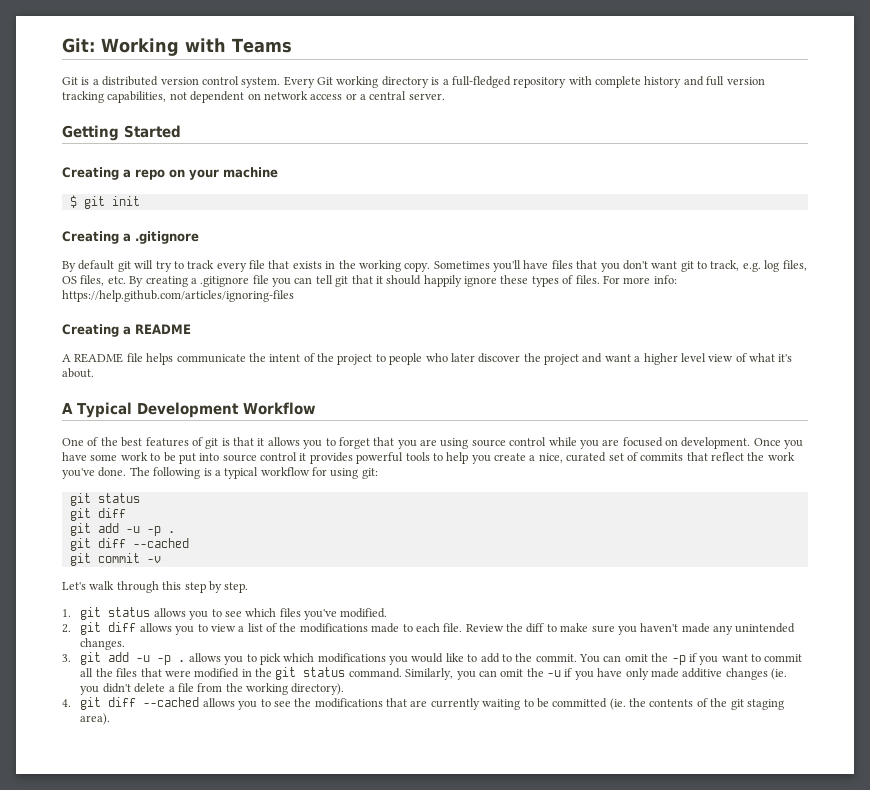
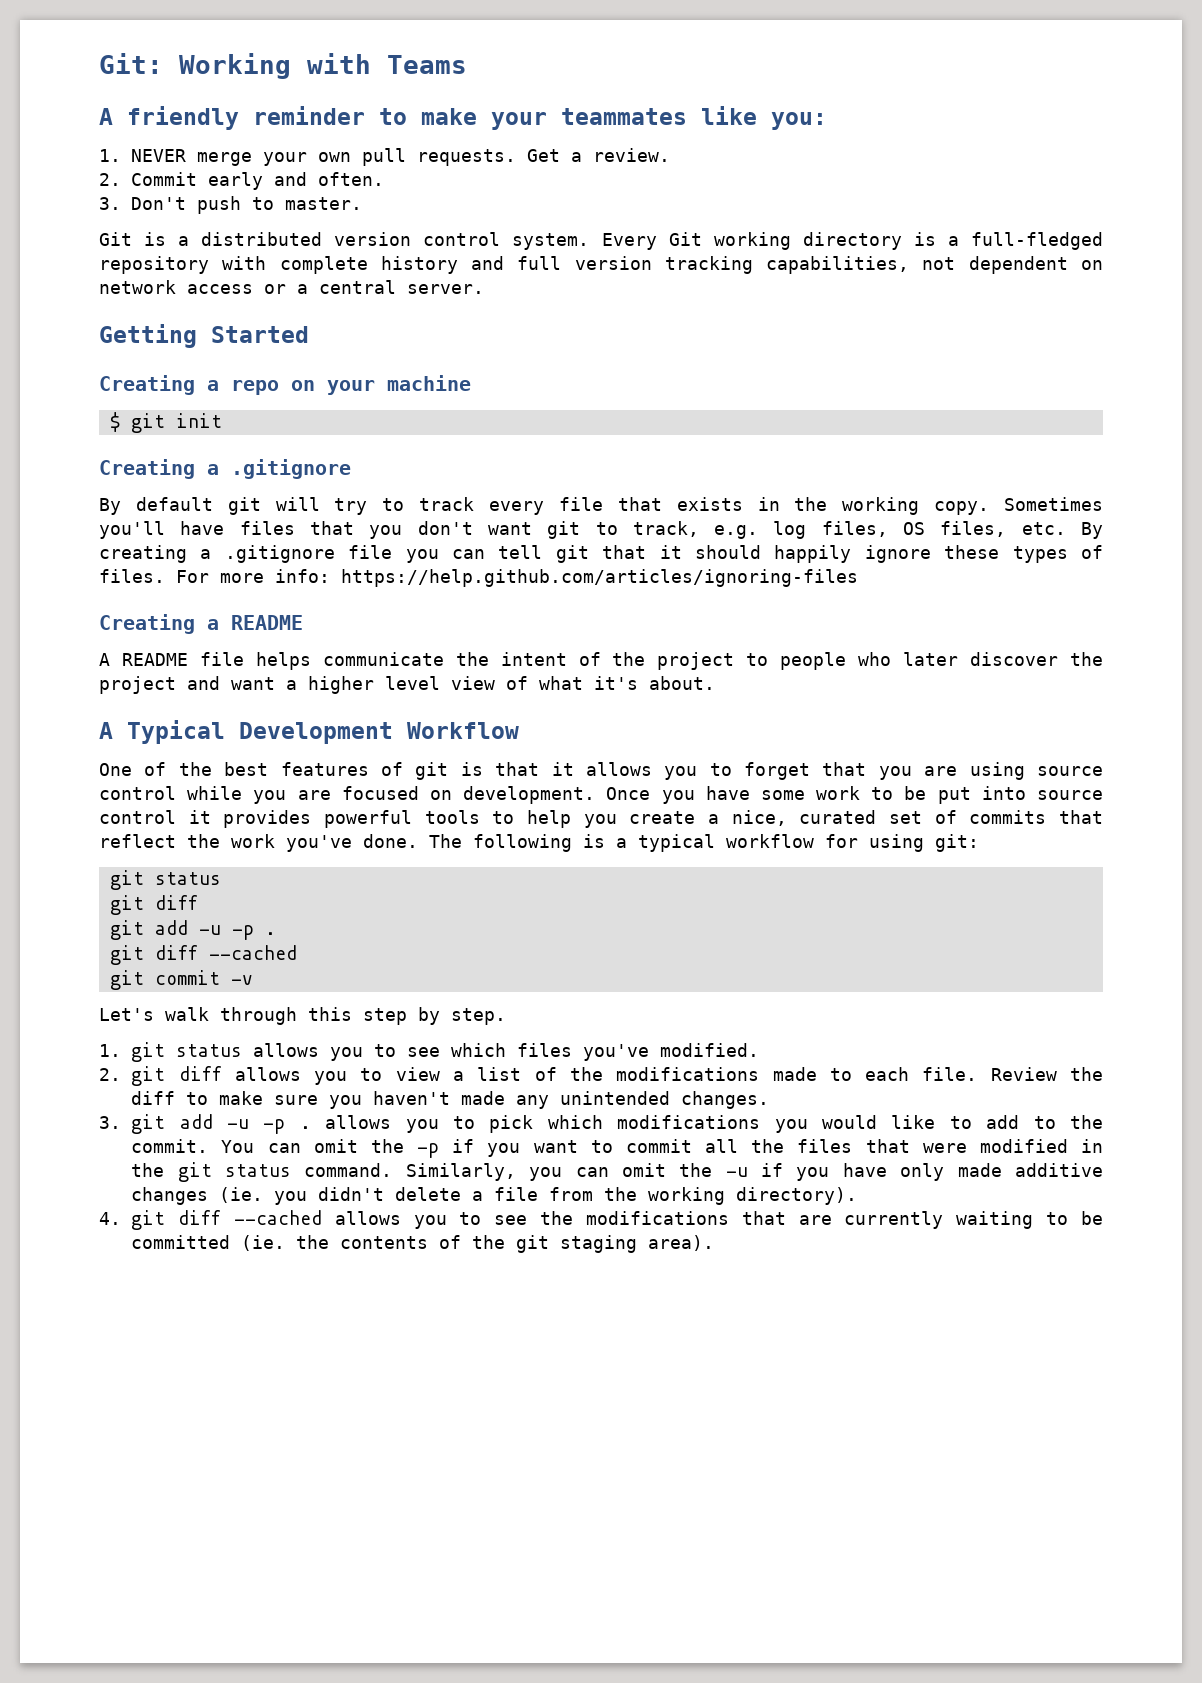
+ A friendly reminder to make your teammates like you:
+ 1. NEVER merge your own pull requests. Get a review.
+ 2. Commit early and often.
+ 3. Don't push to master.

